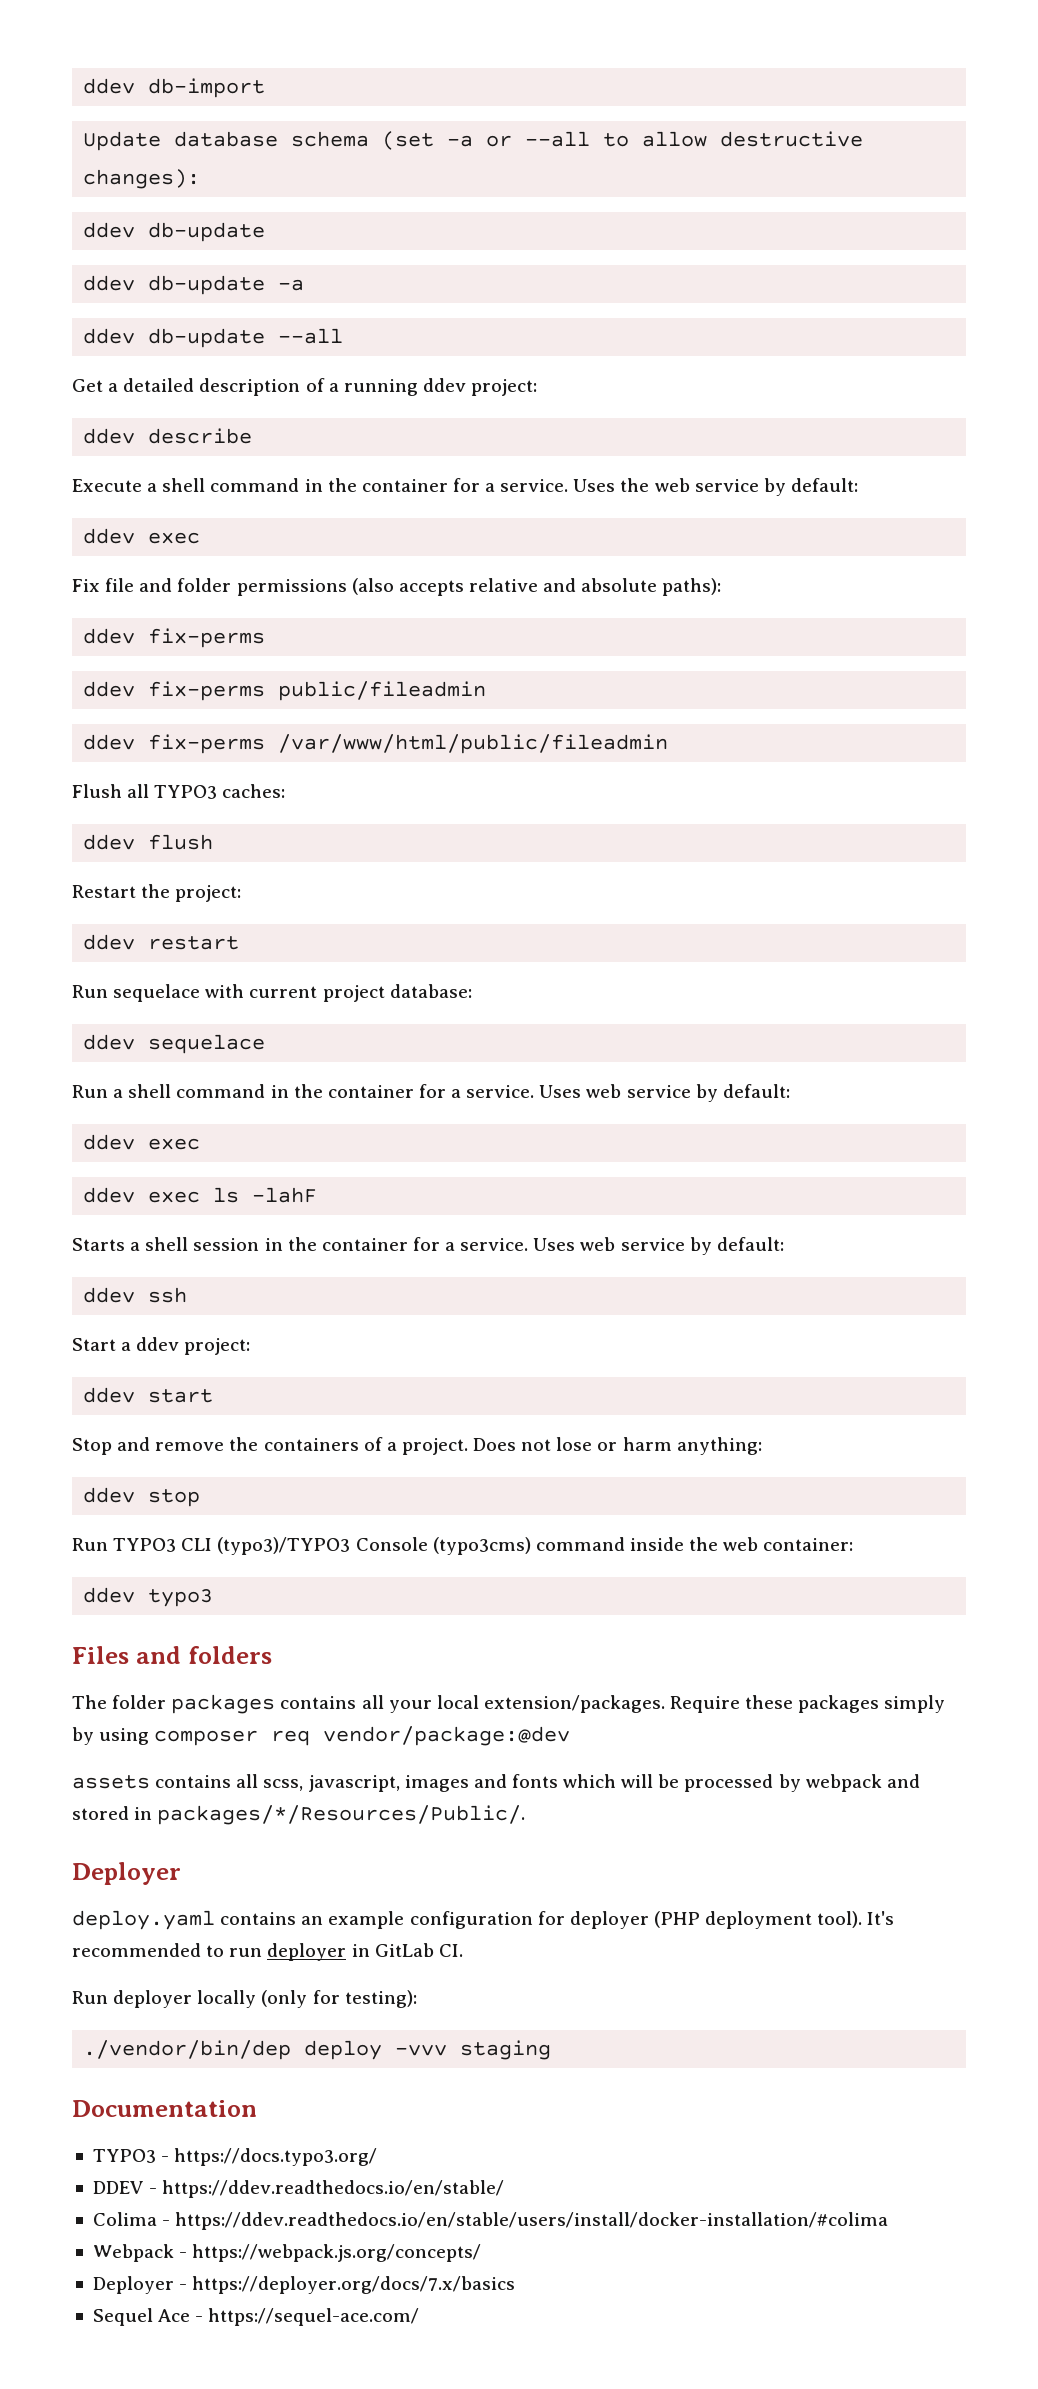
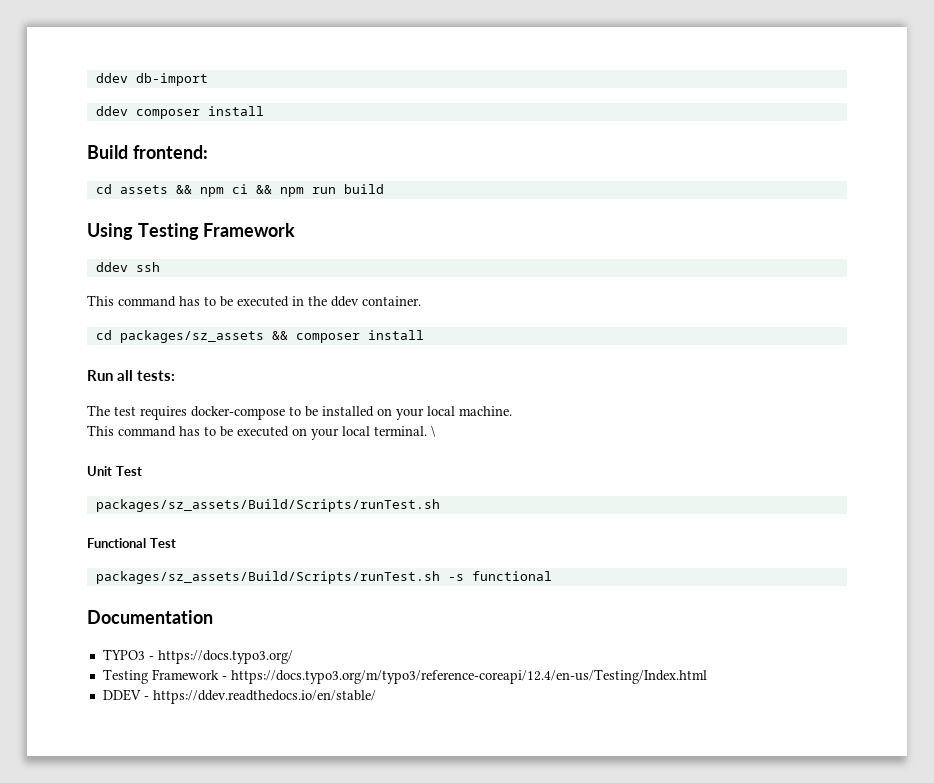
- Update database schema (set -a or --all to allow destructive changes):
- ddev db-update
- ddev db-update -a
- ddev db-update --all
- Get a detailed description of a running ddev project:
- ddev describe
- Execute a shell command in the container for a service. Uses the web service by default:
- ddev exec
- Fix file and folder permissions (also accepts relative and absolute paths):
- ddev fix-perms
- ddev fix-perms public/fileadmin
- ddev fix-perms /var/www/html/public/fileadmin
- Flush all TYPO3 caches:
- ddev flush
- Restart the project:
- ddev restart
- Run sequelace with current project database:
- ddev sequelace
- Run a shell command in the container for a service. Uses web service by default:
- ddev exec
- ddev exec ls -lahF
- Starts a shell session in the container for a service. Uses web service by default:
+ ddev composer install
+ Build frontend:
+ cd assets && npm ci && npm run build
+ Using Testing Framework
  ddev ssh
- Start a ddev project:
- ddev start
- Stop and remove the containers of a project. Does not lose or harm anything:
- ddev stop
- Run TYPO3 CLI (typo3)/TYPO3 Console (typo3cms) command inside the web container:
- ddev typo3
- Files and folders
- The folder packages contains all your local extension/packages. Require these packages simply by using composer req vendor/package:@dev
- assets contains all scss, javascript, images and fonts which will be processed by webpack and stored in packages/*/Resources/Public/.
- Deployer
- deploy.yaml contains an example configuration for deployer (PHP deployment tool). It's recommended to run deployer in GitLab CI.
- Run deployer locally (only for testing):
- ./vendor/bin/dep deploy -vvv staging
+ This command has to be executed in the ddev container.
+ cd packages/sz_assets && composer install
+ Run all tests:
+ The test requires docker-compose to be installed on your local machine.
+ This command has to be executed on your local terminal. \
+ Unit Test
+ packages/sz_assets/Build/Scripts/runTest.sh
+ Functional Test
+ packages/sz_assets/Build/Scripts/runTest.sh -s functional
+ Testing Framework - https://docs.typo3.org/m/typo3/reference-coreapi/12.4/en-us/Testing/Index.html
- Colima - https://ddev.readthedocs.io/en/stable/users/install/docker-installation/#colima
- Webpack - https://webpack.js.org/concepts/
- Deployer - https://deployer.org/docs/7.x/basics
- Sequel Ace - https://sequel-ace.com/

